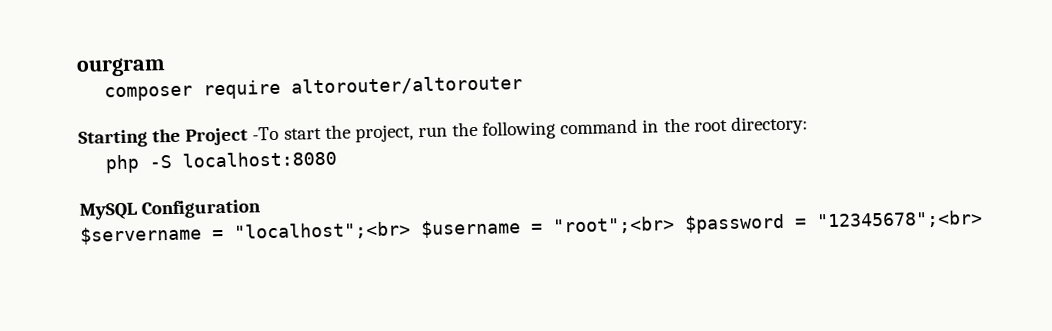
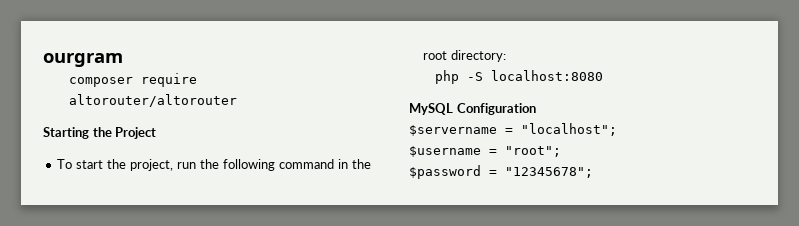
- Starting the Project -To start the project, run the following command in the root directory:
+ Starting the Project
+ To start the project, run the following command in the root directory:
- $servername = "localhost";<br> $username = "root";<br> $password = "12345678";<br>
+ $servername = "localhost";
+ $username = "root";
+ $password = "12345678";

